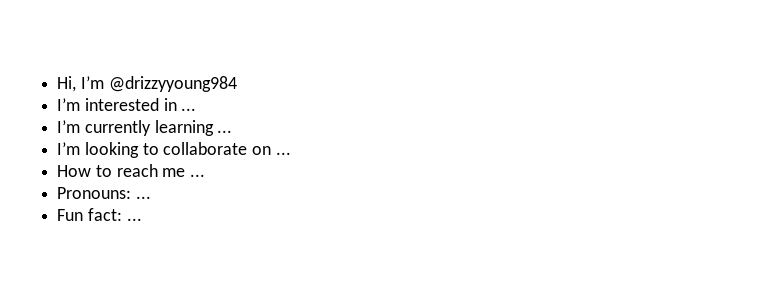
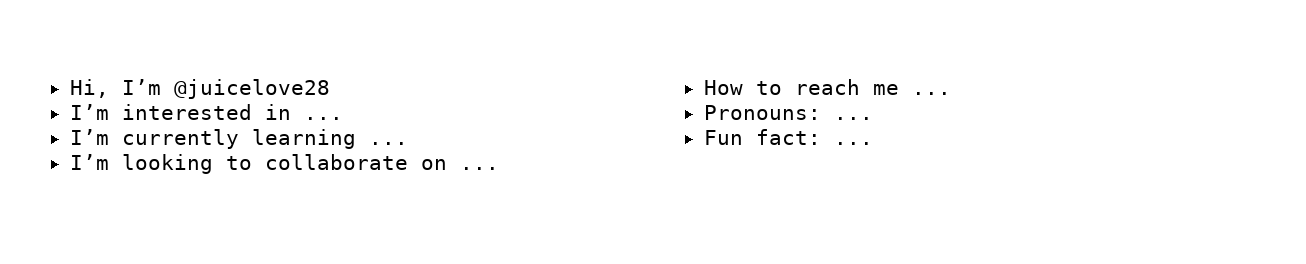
- Hi, I’m @drizzyyoung984
+ Hi, I’m @juicelove28

